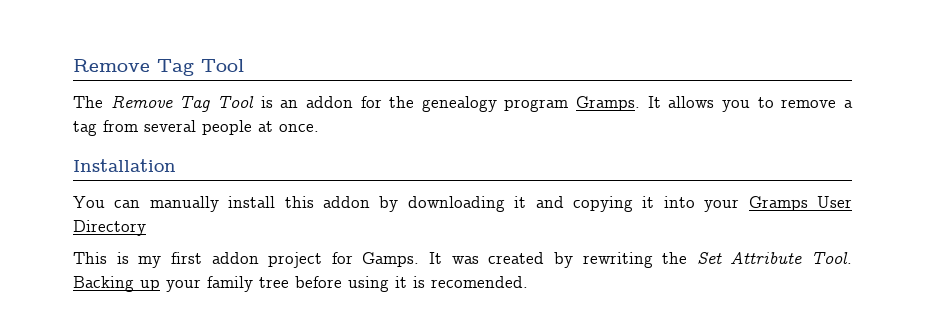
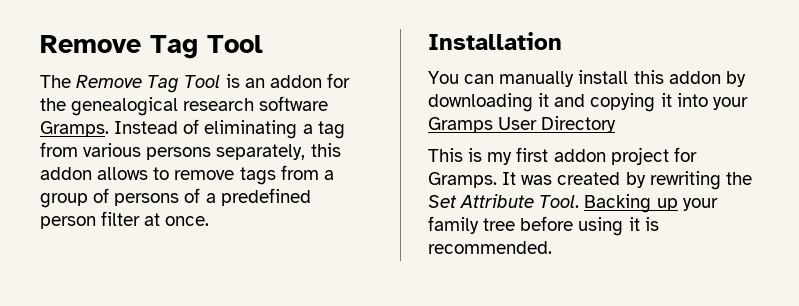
- The Remove Tag Tool is an addon for the genealogy program Gramps. It allows you to remove a tag from several people at once.
+ The Remove Tag Tool is an addon for the genealogical research software Gramps. Instead of eliminating a tag from various persons separately, this addon allows to remove tags from a group of persons of a predefined person filter at once.
- This is my first addon project for Gamps.
+ This is my first addon project for Gramps.
- Backing up your family tree before using it is recomended.
+ Backing up your family tree before using it is recommended.

